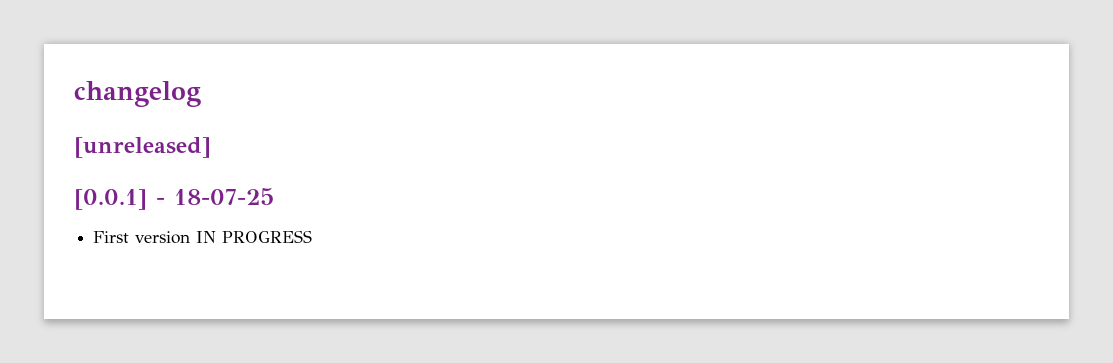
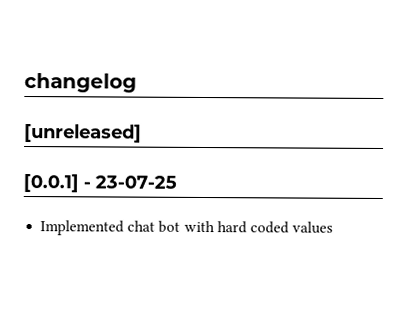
- [0.0.1] - 18-07-25
- First version IN PROGRESS
+ [0.0.1] - 23-07-25
+ Implemented chat bot with hard coded values

